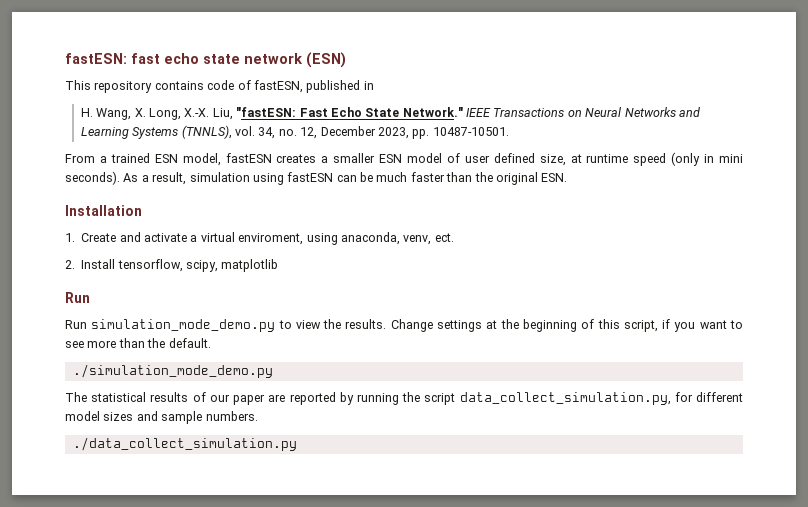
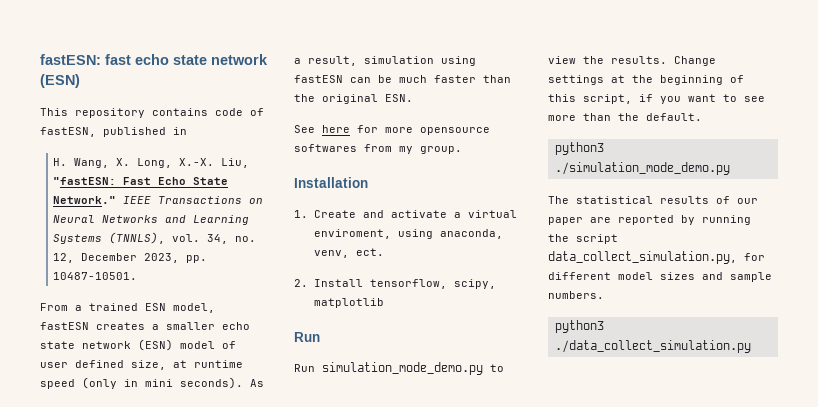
- From a trained ESN model, fastESN creates a smaller ESN model of user defined size, at runtime speed (only in mini seconds).
+ From a trained ESN model, fastESN creates a smaller echo state network (ESN) model of user defined size, at runtime speed (only in mini seconds).
+ See here for more opensource softwares from my group.
- ./simulation_mode_demo.py
+ python3 ./simulation_mode_demo.py
- ./data_collect_simulation.py
+ python3 ./data_collect_simulation.py

